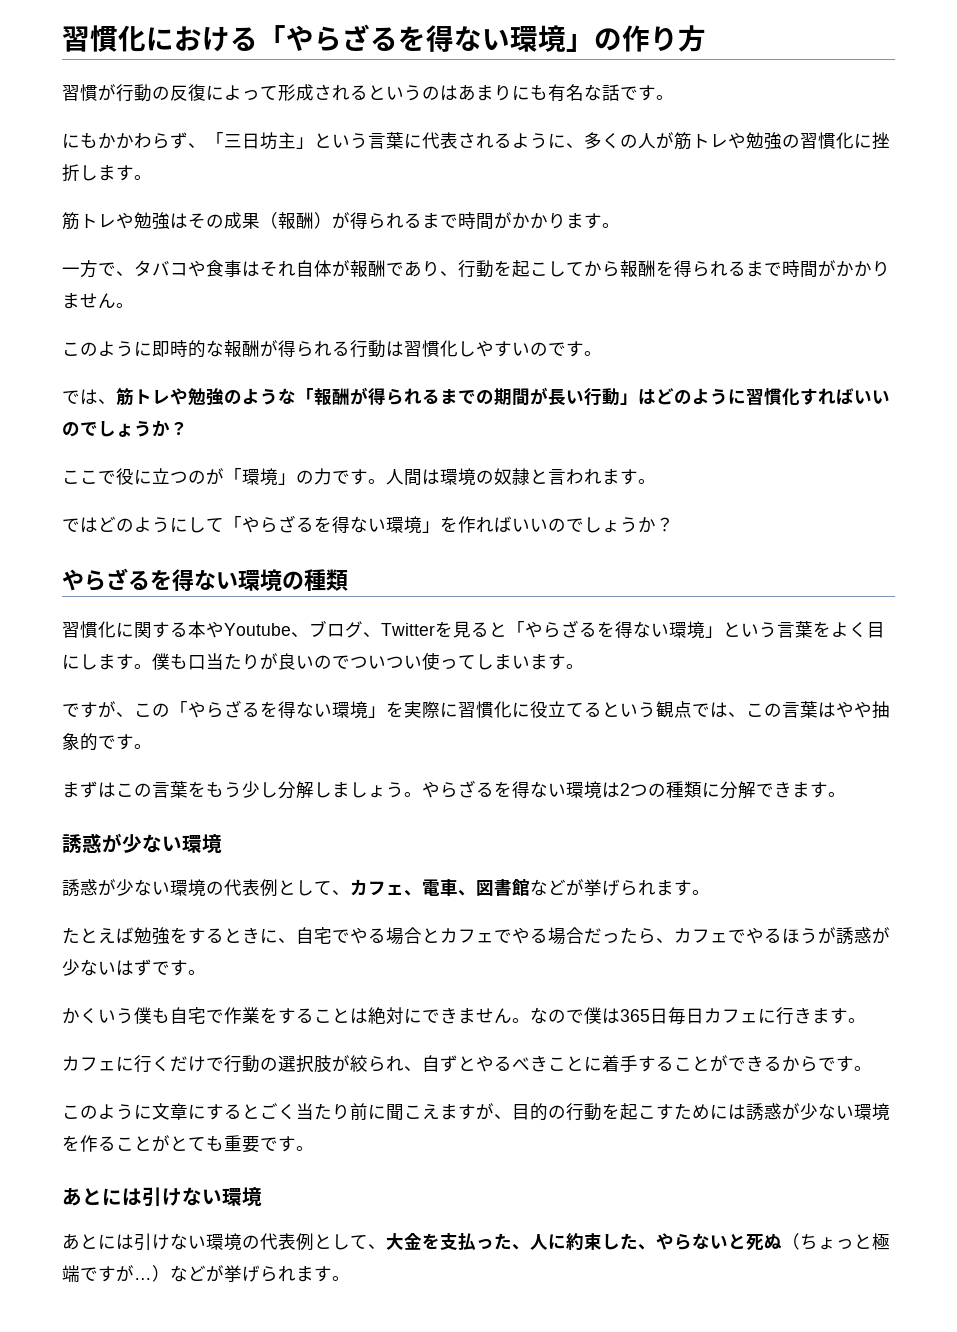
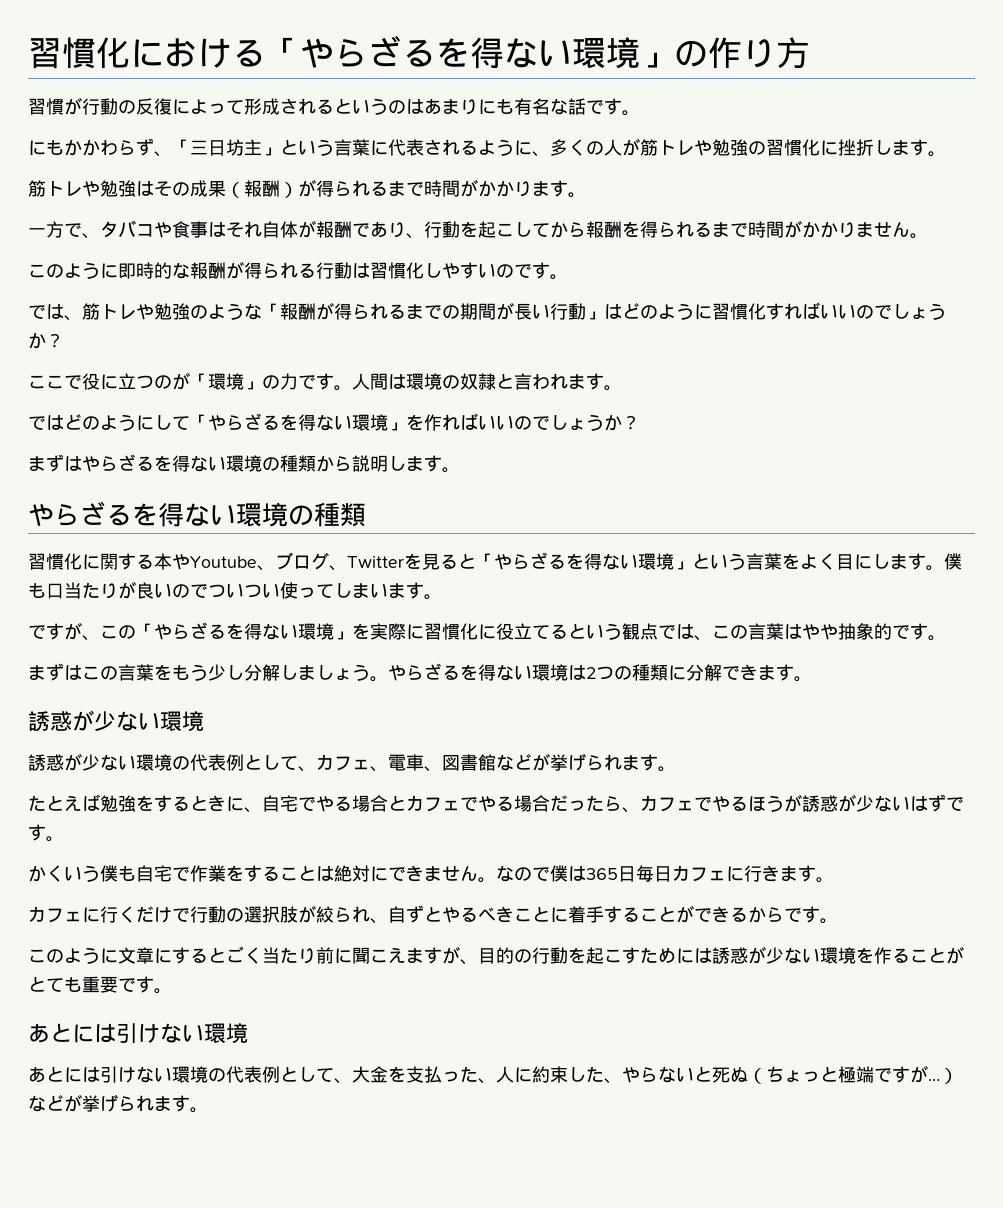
+ まずはやらざるを得ない環境の種類から説明します。

